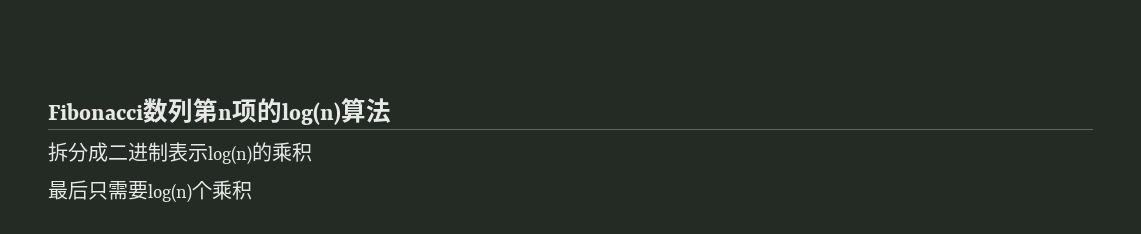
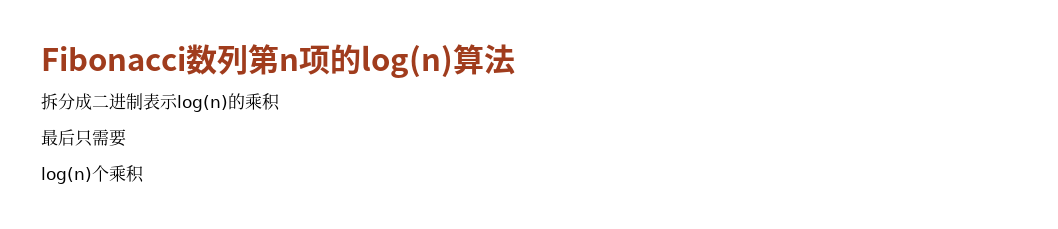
- 最后只需要log(n)个乘积
+ 最后只需要
+ log(n)个乘积

